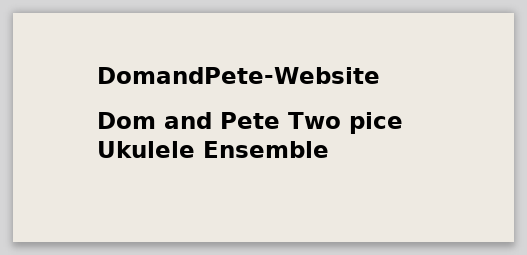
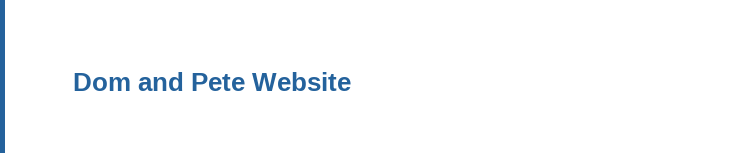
- DomandPete-Website
- Dom and Pete Two pice Ukulele Ensemble
+ Dom and Pete Website

